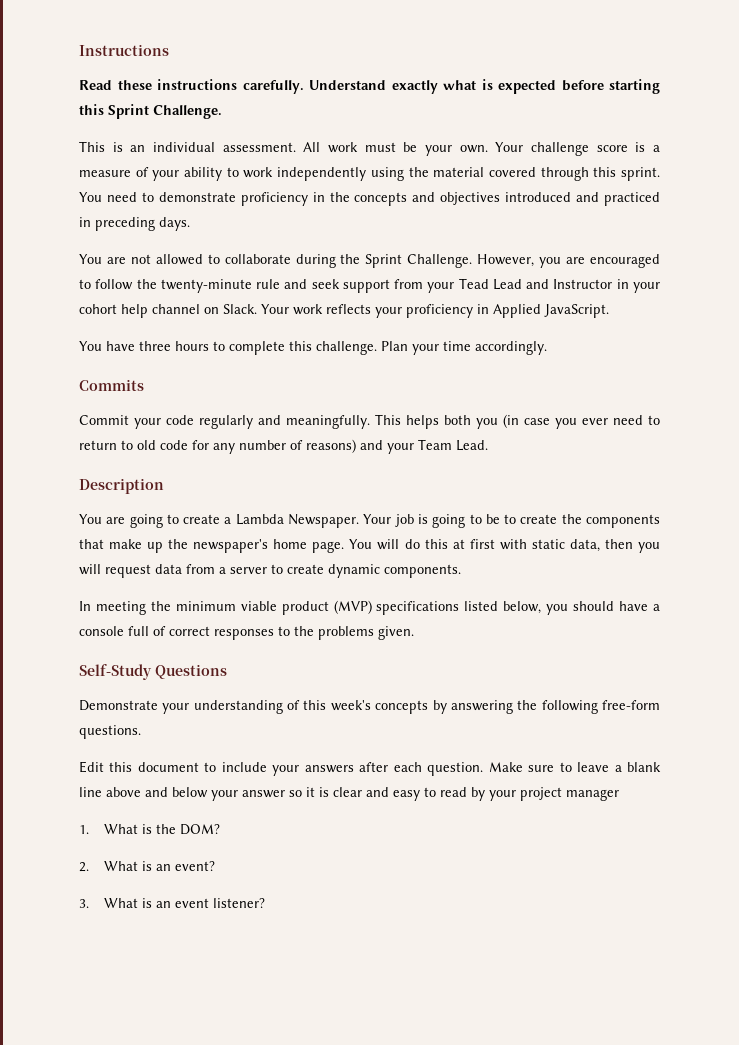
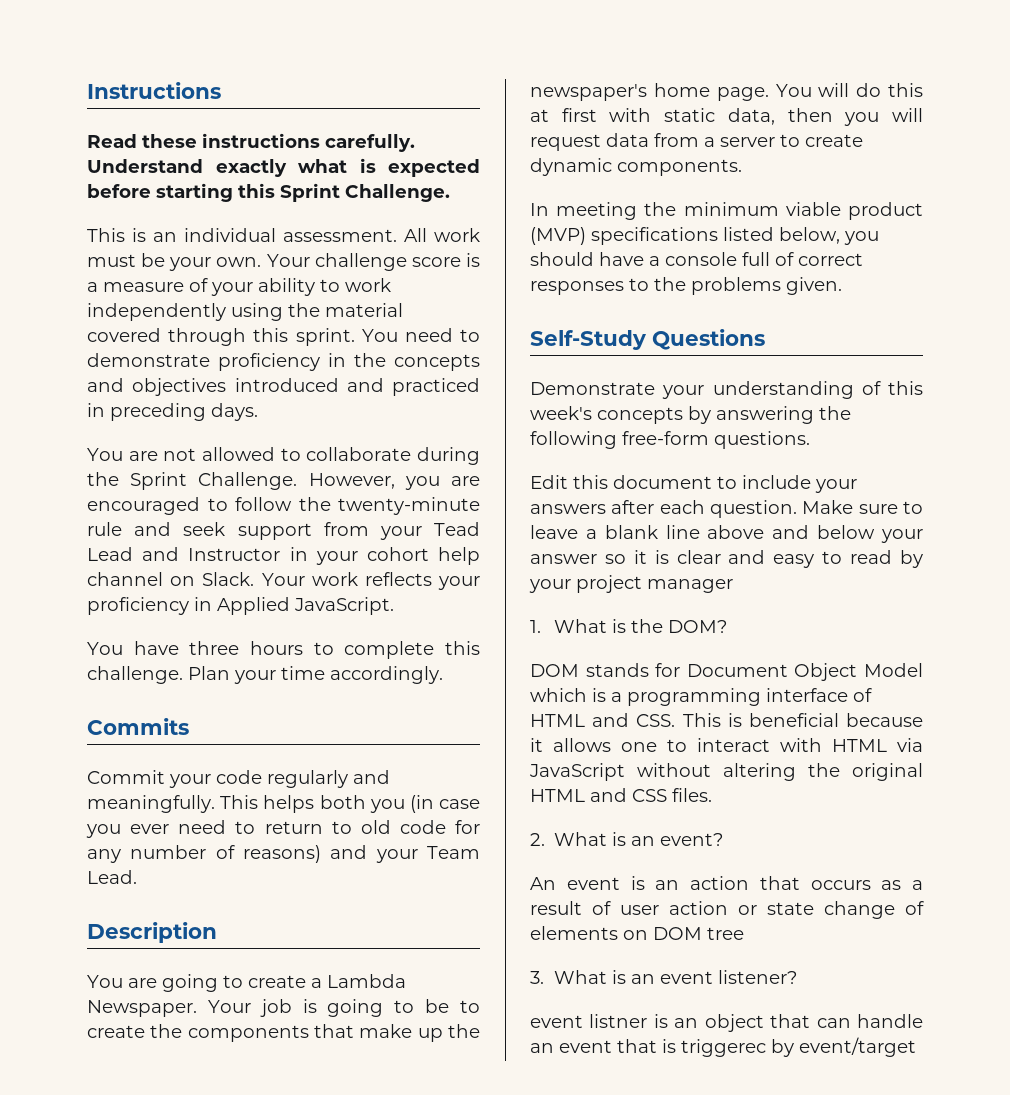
+ DOM stands for Document Object Model which is a programming interface of HTML and CSS. This is beneficial because it allows one to interact with HTML via JavaScript without altering the original HTML and CSS files.
+ An event is an action that occurs as a result of user action or state change of elements on DOM tree
+ event listner is an object that can handle an event that is triggerec by event/target

